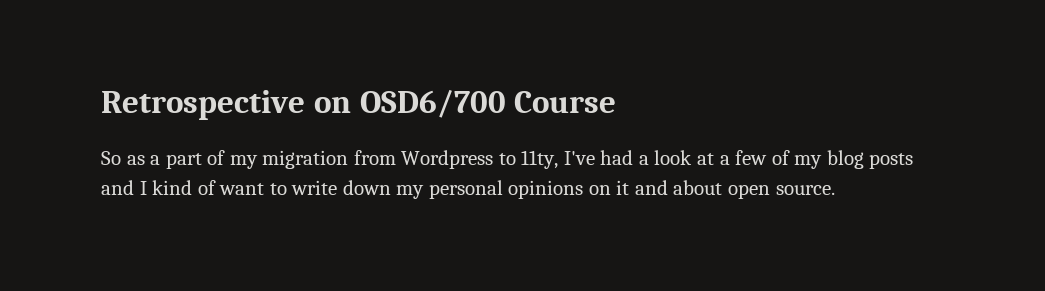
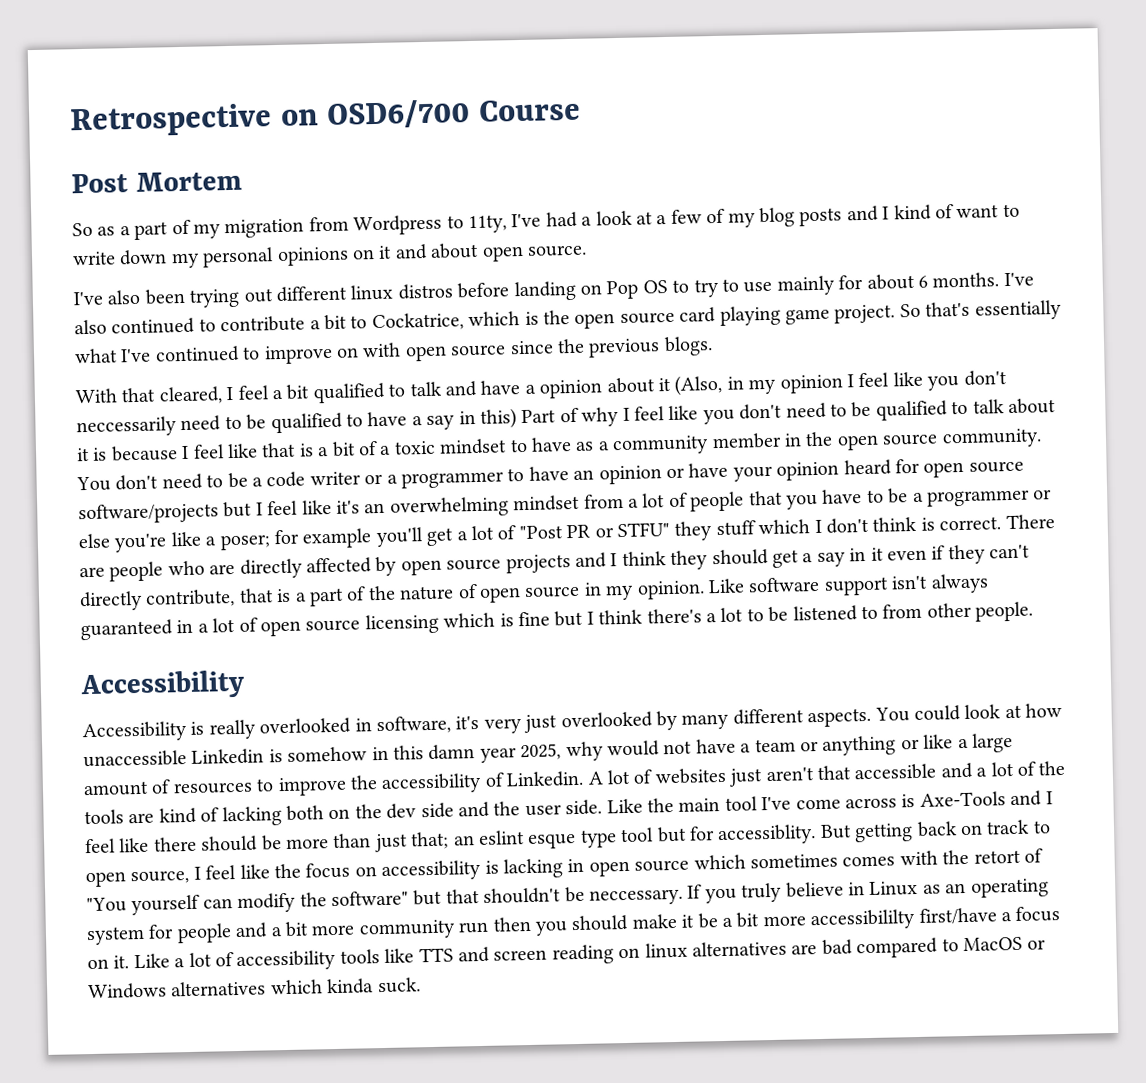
+ Post Mortem
+ I've also been trying out different linux distros before landing on Pop OS to try to use mainly for about 6 months. I've also continued to contribute a bit to Cockatrice, which is the open source card playing game project. So that's essentially what I've continued to improve on with open source since the previous blogs.
+ With that cleared, I feel a bit qualified to talk and have a opinion about it (Also, in my opinion I feel like you don't neccessarily need to be qualified to have a say in this) Part of why I feel like you don't need to be qualified to talk about it is because I feel like that is a bit of a toxic mindset to have as a community member in the open source community. You don't need to be a code writer or a programmer to have an opinion or have your opinion heard for open source software/projects but I feel like it's an overwhelming mindset from a lot of people that you have to be a programmer or else you're like a poser; for example you'll get a lot of "Post PR or STFU" they stuff which I don't think is correct. There are people who are directly affected by open source projects and I think they should get a say in it even if they can't directly contribute, that is a part of the nature of open source in my opinion. Like software support isn't always guaranteed in a lot of open source licensing which is fine but I think there's a lot to be listened to from other people.
+ Accessibility
+ Accessibility is really overlooked in software, it's very just overlooked by many different aspects. You could look at how unaccessible Linkedin is somehow in this damn year 2025, why would not have a team or anything or like a large amount of resources to improve the accessibility of Linkedin. A lot of websites just aren't that accessible and a lot of the tools are kind of lacking both on the dev side and the user side. Like the main tool I've come across is Axe-Tools and I feel like there should be more than just that; an eslint esque type tool but for accessiblity. But getting back on track to open source, I feel like the focus on accessibility is lacking in open source which sometimes comes with the retort of "You yourself can modify the software" but that shouldn't be neccessary. If you truly believe in Linux as an operating system for people and a bit more community run then you should make it be a bit more accessibililty first/have a focus on it. Like a lot of accessibility tools like TTS and screen reading on linux alternatives are bad compared to MacOS or Windows alternatives which kinda suck.

